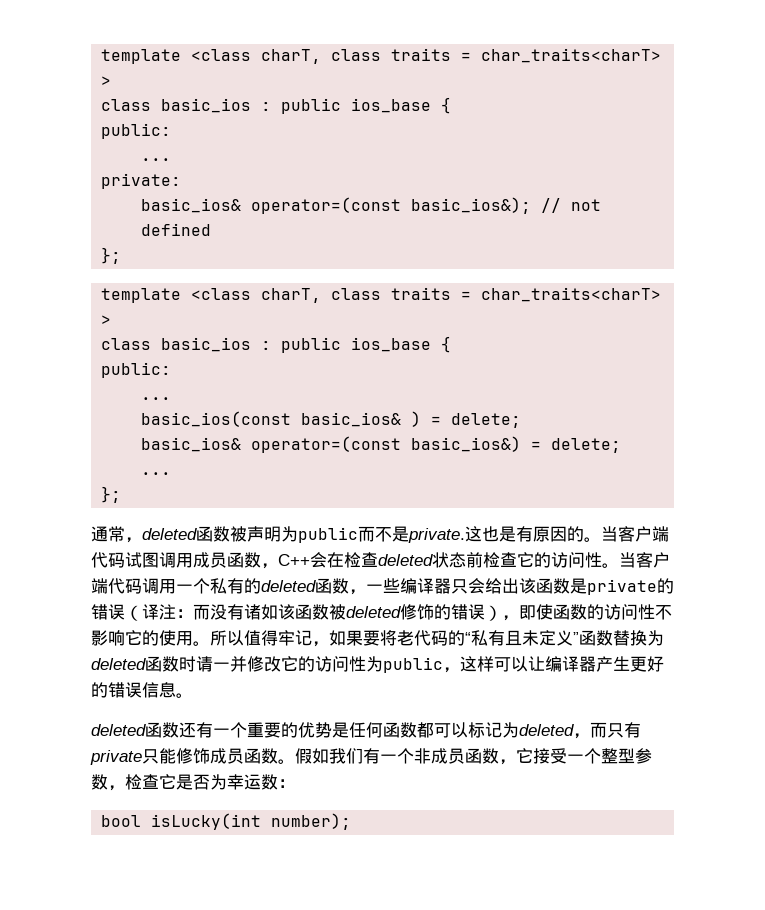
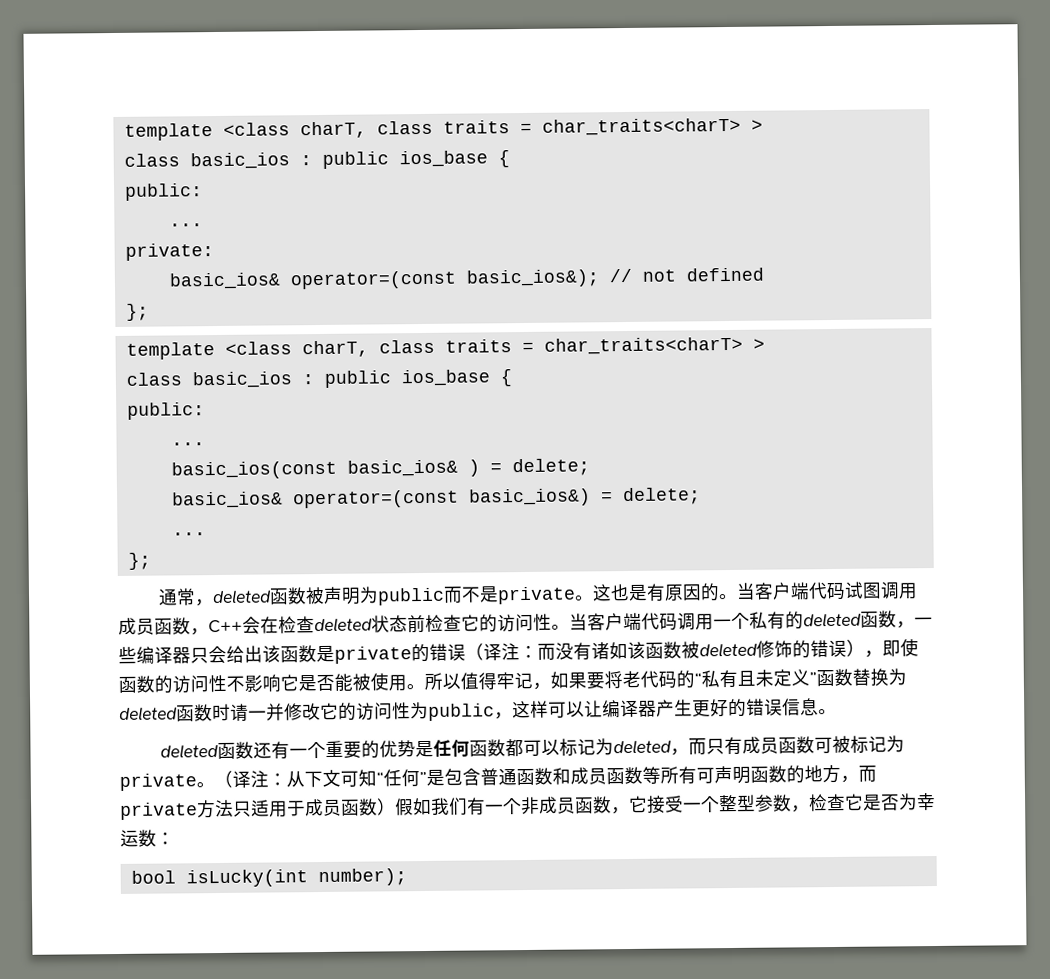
- 通常，deleted函数被声明为public而不是private.
+ 通常，deleted函数被声明为public而不是private。
- 当客户端代码调用一个私有的deleted函数，一些编译器只会给出该函数是private的错误（译注：而没有诸如该函数被deleted修饰的错误），即使函数的访问性不影响它的使用。
+ 当客户端代码调用一个私有的deleted函数，一些编译器只会给出该函数是private的错误（译注：而没有诸如该函数被deleted修饰的错误），即使函数的访问性不影响它是否能被使用。
- deleted函数还有一个重要的优势是任何函数都可以标记为deleted，而只有private只能修饰成员函数。假如我们有一个非成员函数，它接受一个整型参数，检查它是否为幸运数：
+ deleted函数还有一个重要的优势是任何函数都可以标记为deleted，而只有成员函数可被标记为private。（译注：从下文可知“任何”是包含普通函数和成员函数等所有可声明函数的地方，而private方法只适用于成员函数）假如我们有一个非成员函数，它接受一个整型参数，检查它是否为幸运数：

